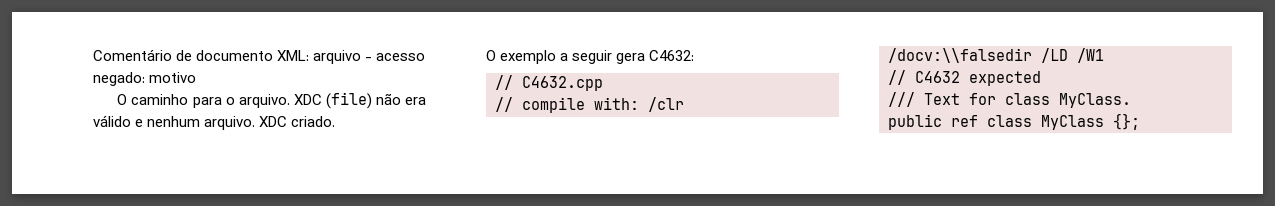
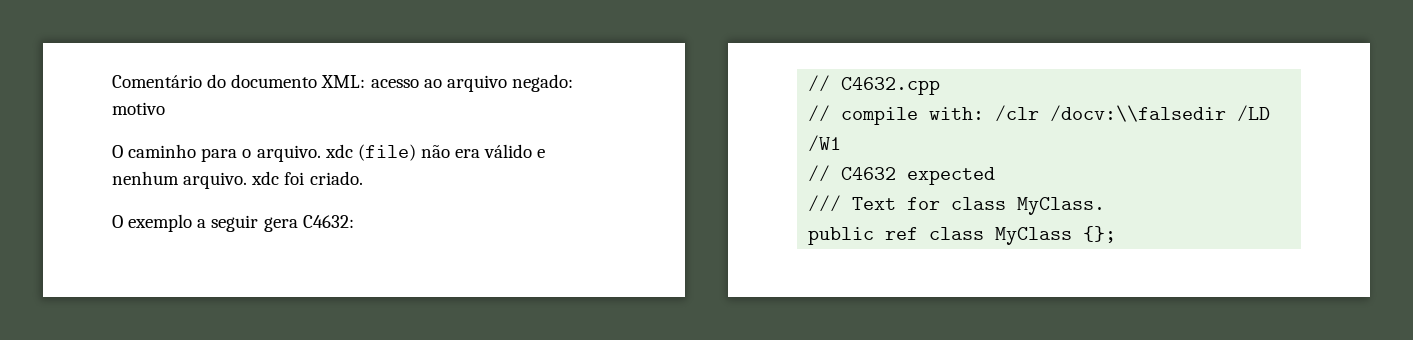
- Comentário de documento XML: arquivo - acesso negado: motivo
+ Comentário do documento XML: acesso ao arquivo negado: motivo
- O caminho para o arquivo. XDC (file) não era válido e nenhum arquivo. XDC criado.
+ O caminho para o arquivo. xdc (file) não era válido e nenhum arquivo. xdc foi criado.

